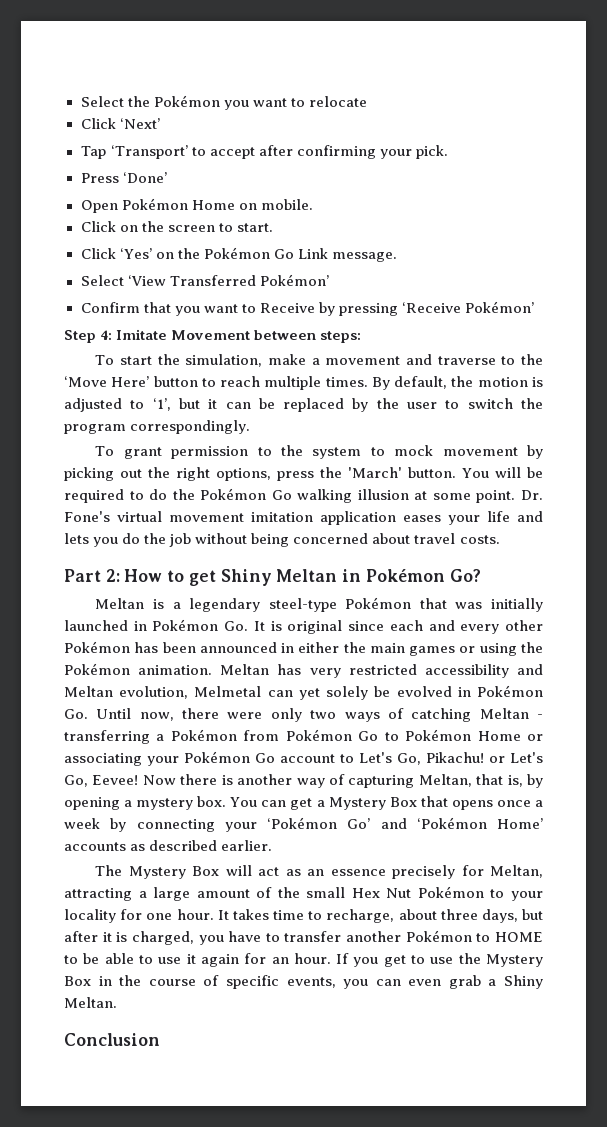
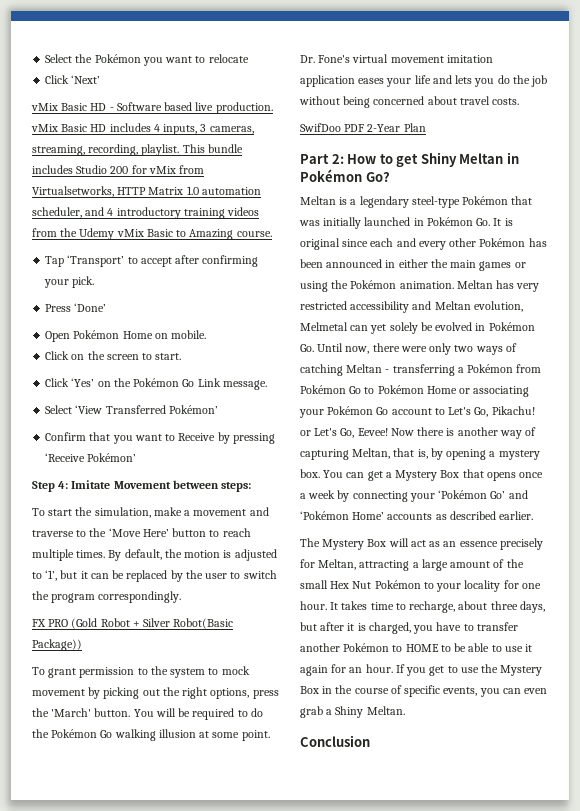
+ vMix Basic HD - Software based live production. vMix Basic HD includes 4 inputs, 3 cameras, streaming, recording, playlist. This bundle includes Studio 200 for vMix from Virtualsetworks, HTTP Matrix 1.0 automation scheduler, and 4 introductory training videos from the Udemy vMix Basic to Amazing course.
+ FX PRO (Gold Robot + Silver Robot(Basic Package))
+ SwifDoo PDF 2-Year Plan

